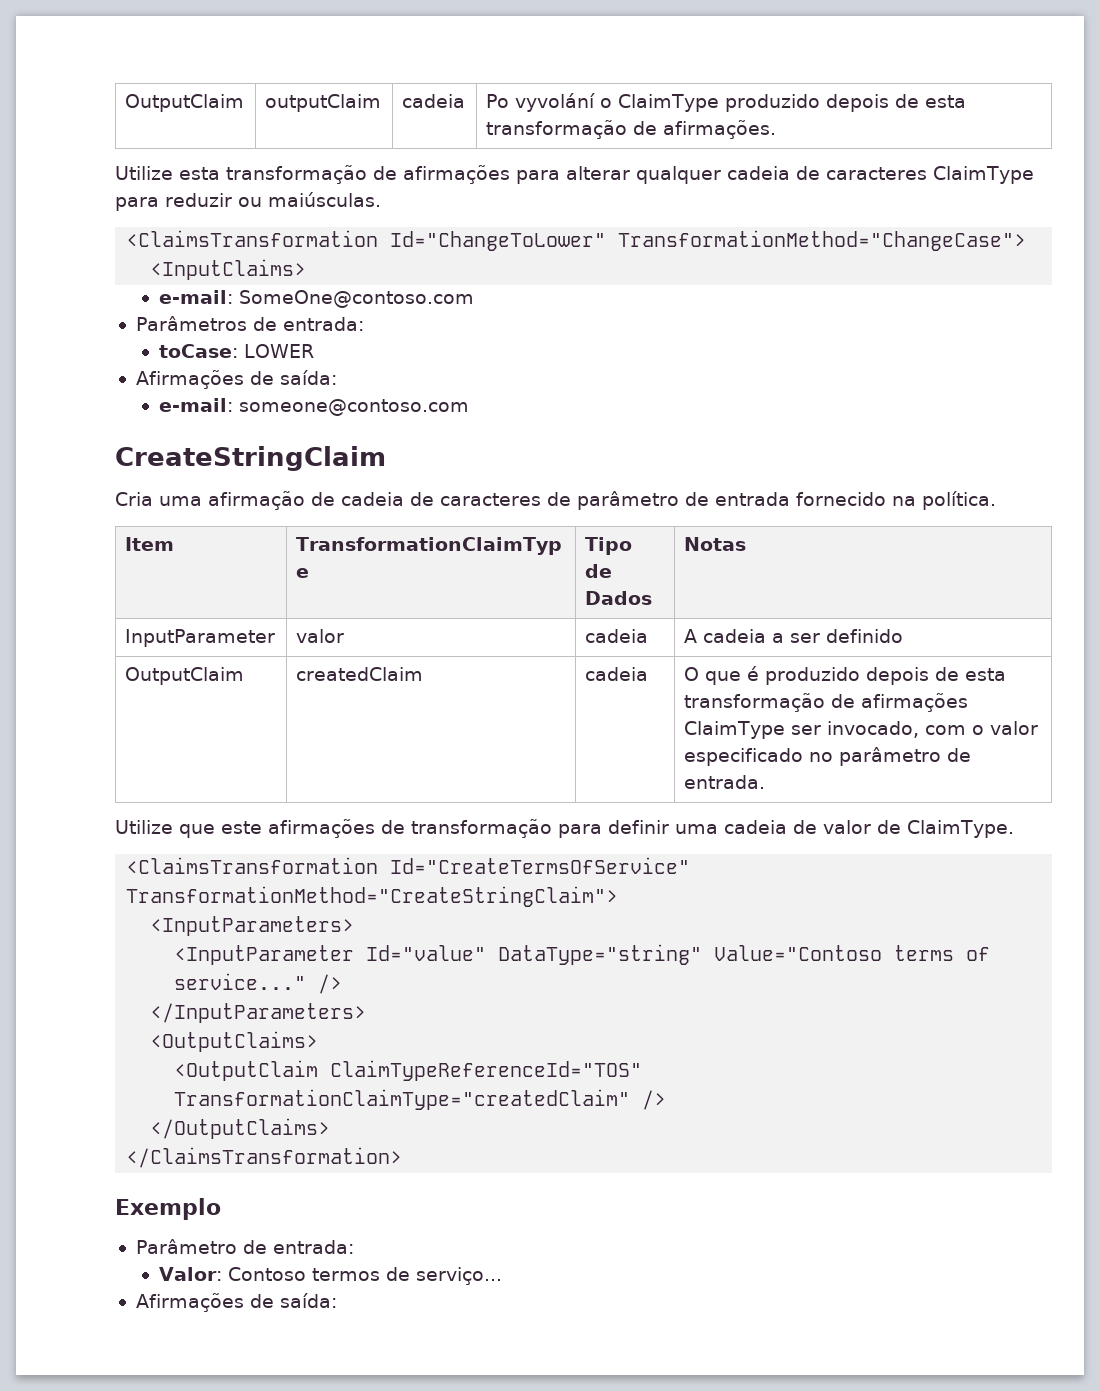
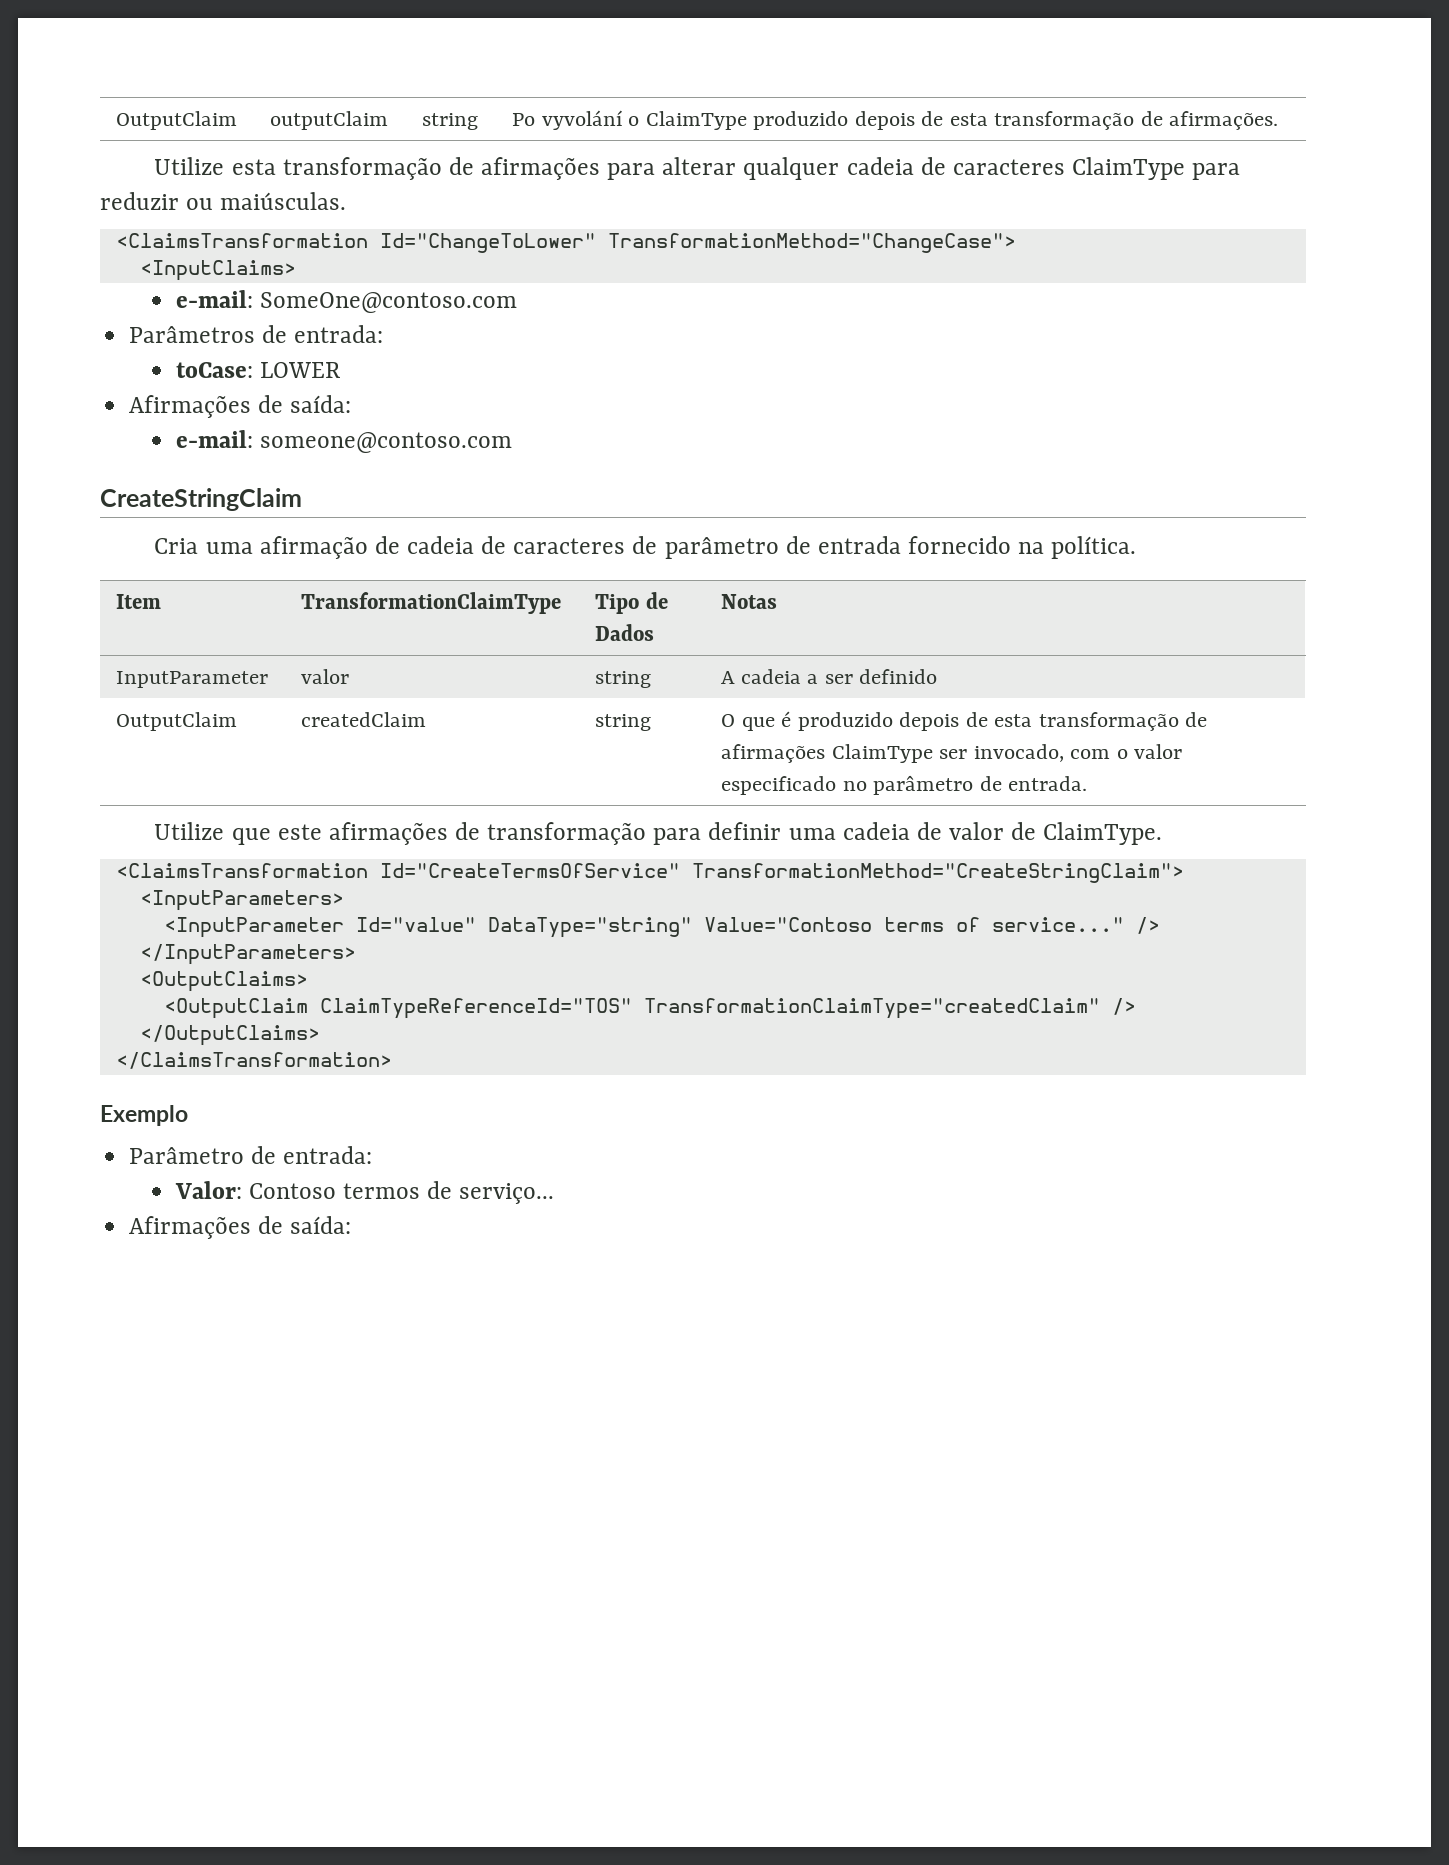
- OutputClaim | outputClaim | cadeia | Po vyvolání o ClaimType produzido depois de esta transformação de afirmações.
+ OutputClaim | outputClaim | string | Po vyvolání o ClaimType produzido depois de esta transformação de afirmações.
- InputParameter | valor | cadeia | A cadeia a ser definido
+ InputParameter | valor | string | A cadeia a ser definido
- OutputClaim | createdClaim | cadeia | O que é produzido depois de esta transformação de afirmações ClaimType ser invocado, com o valor especificado no parâmetro de entrada.
+ OutputClaim | createdClaim | string | O que é produzido depois de esta transformação de afirmações ClaimType ser invocado, com o valor especificado no parâmetro de entrada.

